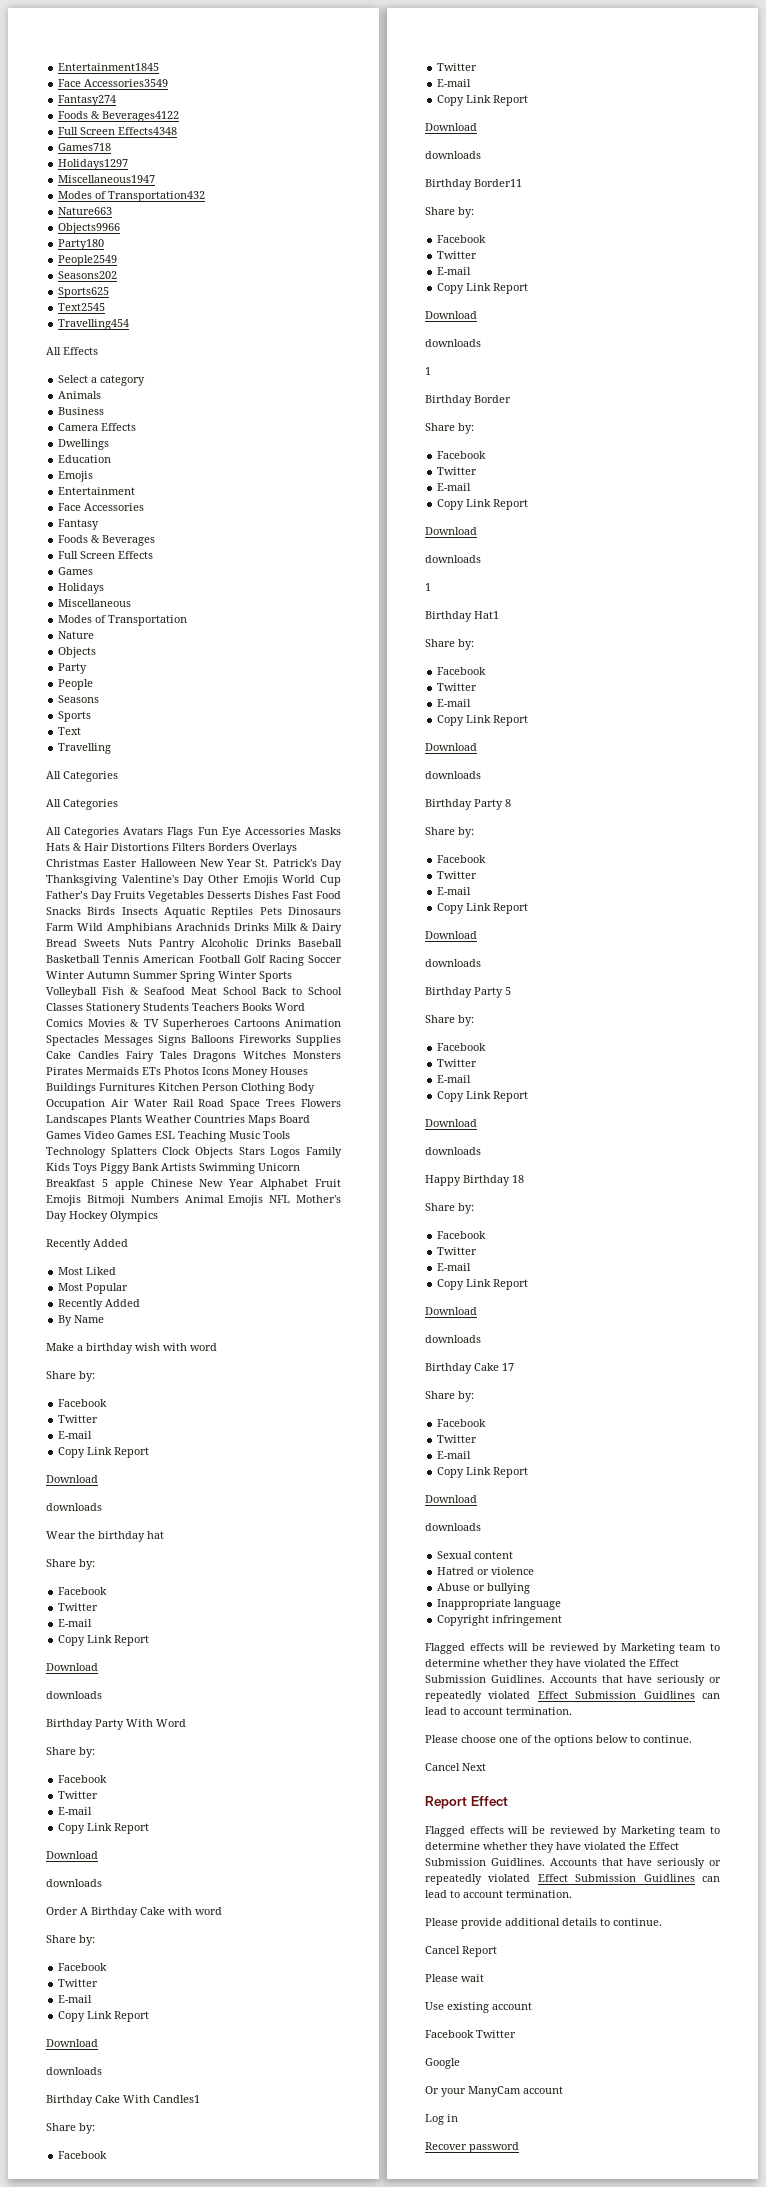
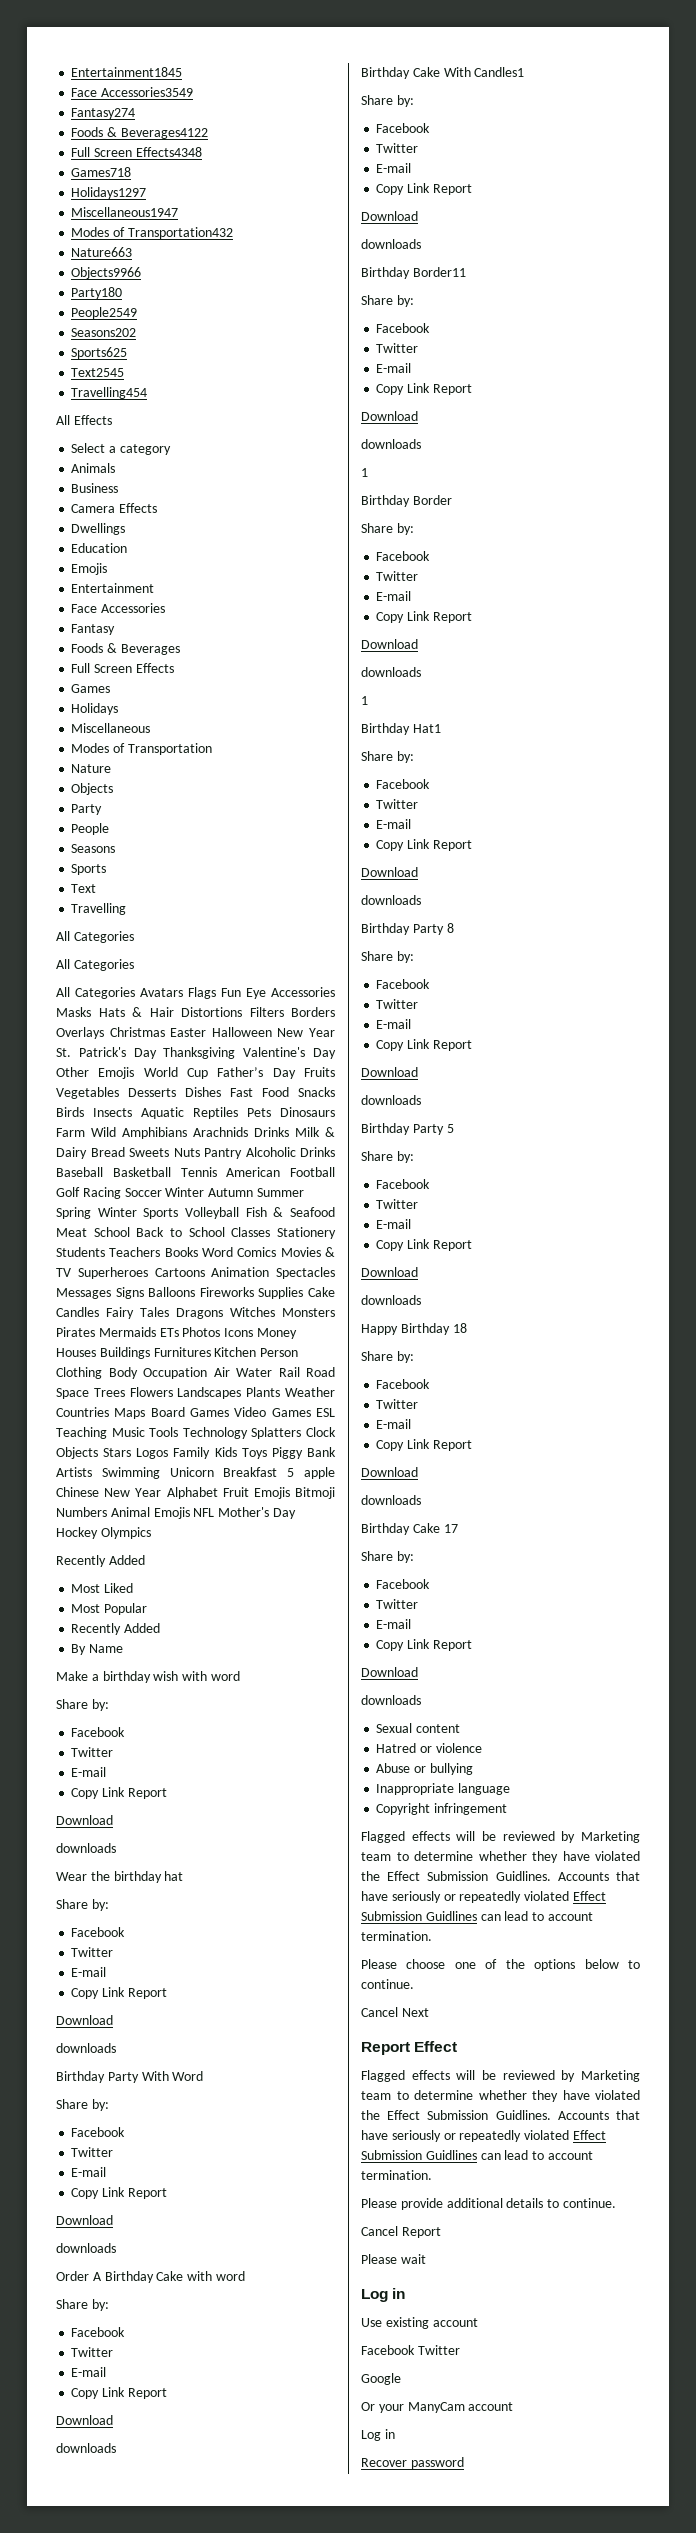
  Please wait
+ Log in

